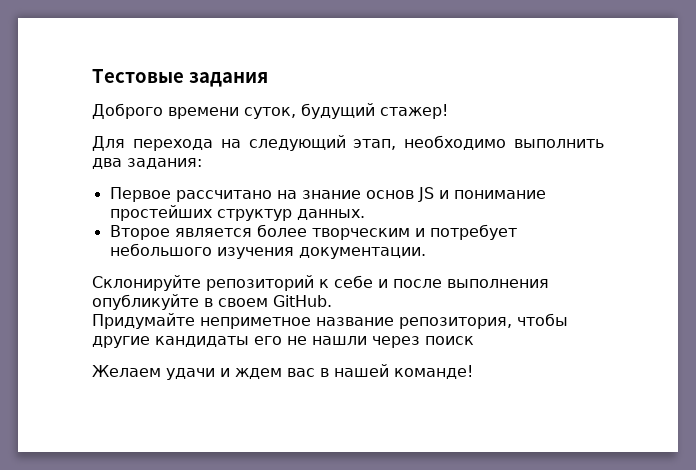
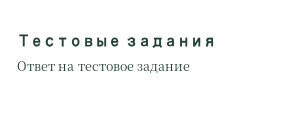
- Доброго времени суток, будущий стажер!
- Для перехода на следующий этап, необходимо выполнить два задания:
- Первое рассчитано на знание основ JS и понимание простейших структур данных.
- Второе является более творческим и потребует небольшого изучения документации.
- Склонируйте репозиторий к себе и после выполнения опубликуйте в своем GitHub.
- Придумайте неприметное название репозитория, чтобы другие кандидаты его не нашли через поиск
- Желаем удачи и ждем вас в нашей команде!
+ Ответ на тестовое задание

